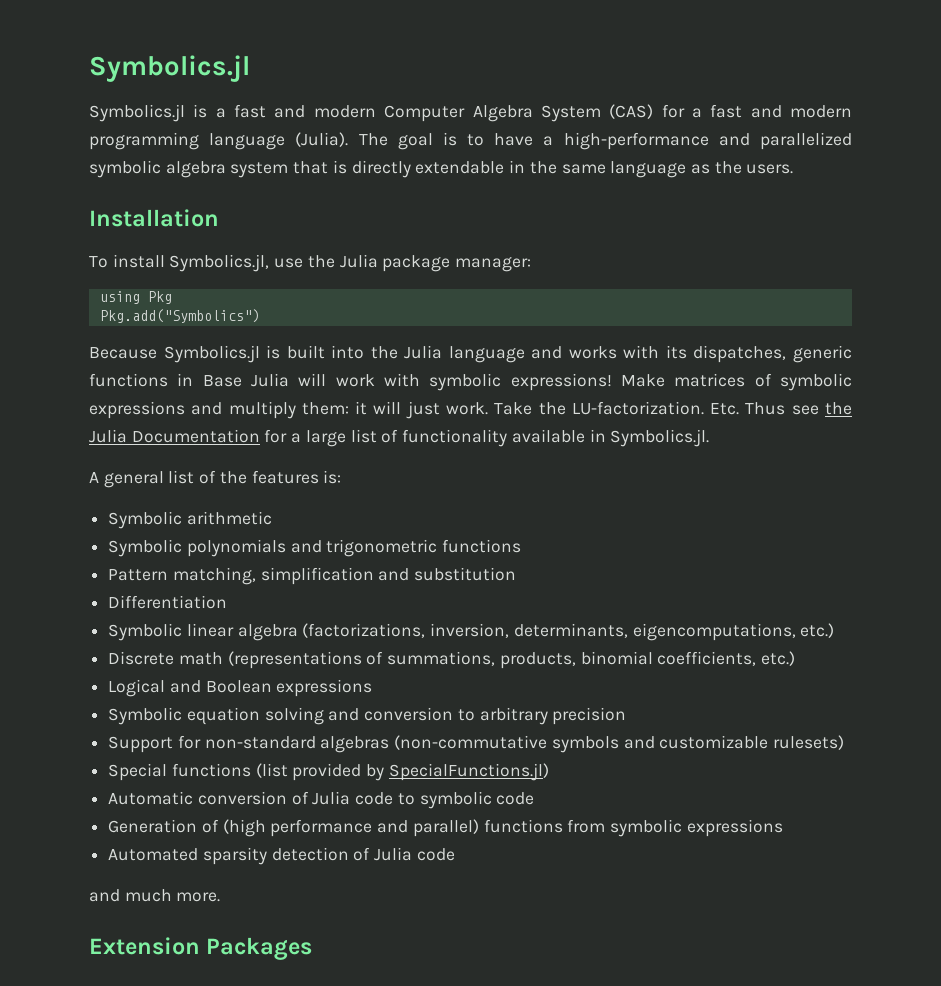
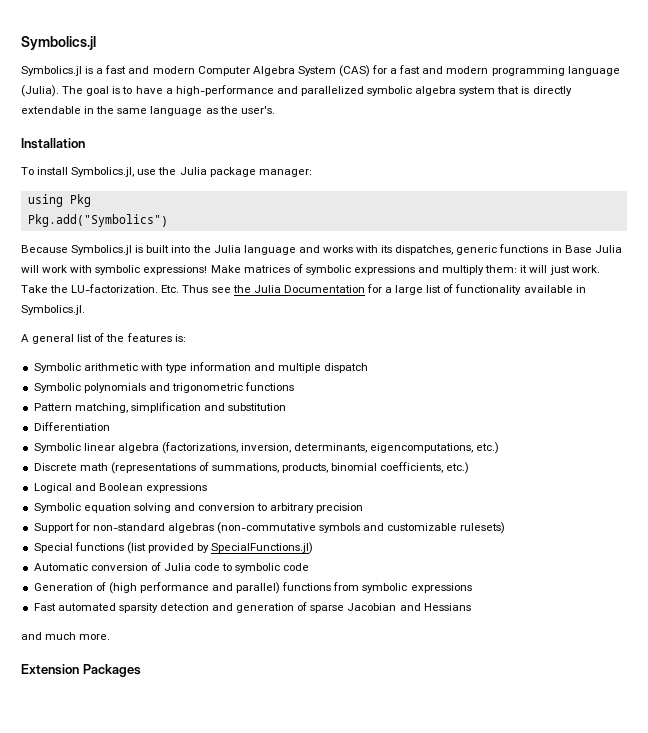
- The goal is to have a high-performance and parallelized symbolic algebra system that is directly extendable in the same language as the users.
+ The goal is to have a high-performance and parallelized symbolic algebra system that is directly extendable in the same language as the user's.
- Symbolic arithmetic
+ Symbolic arithmetic with type information and multiple dispatch
- Automated sparsity detection of Julia code
+ Fast automated sparsity detection and generation of sparse Jacobian and Hessians

